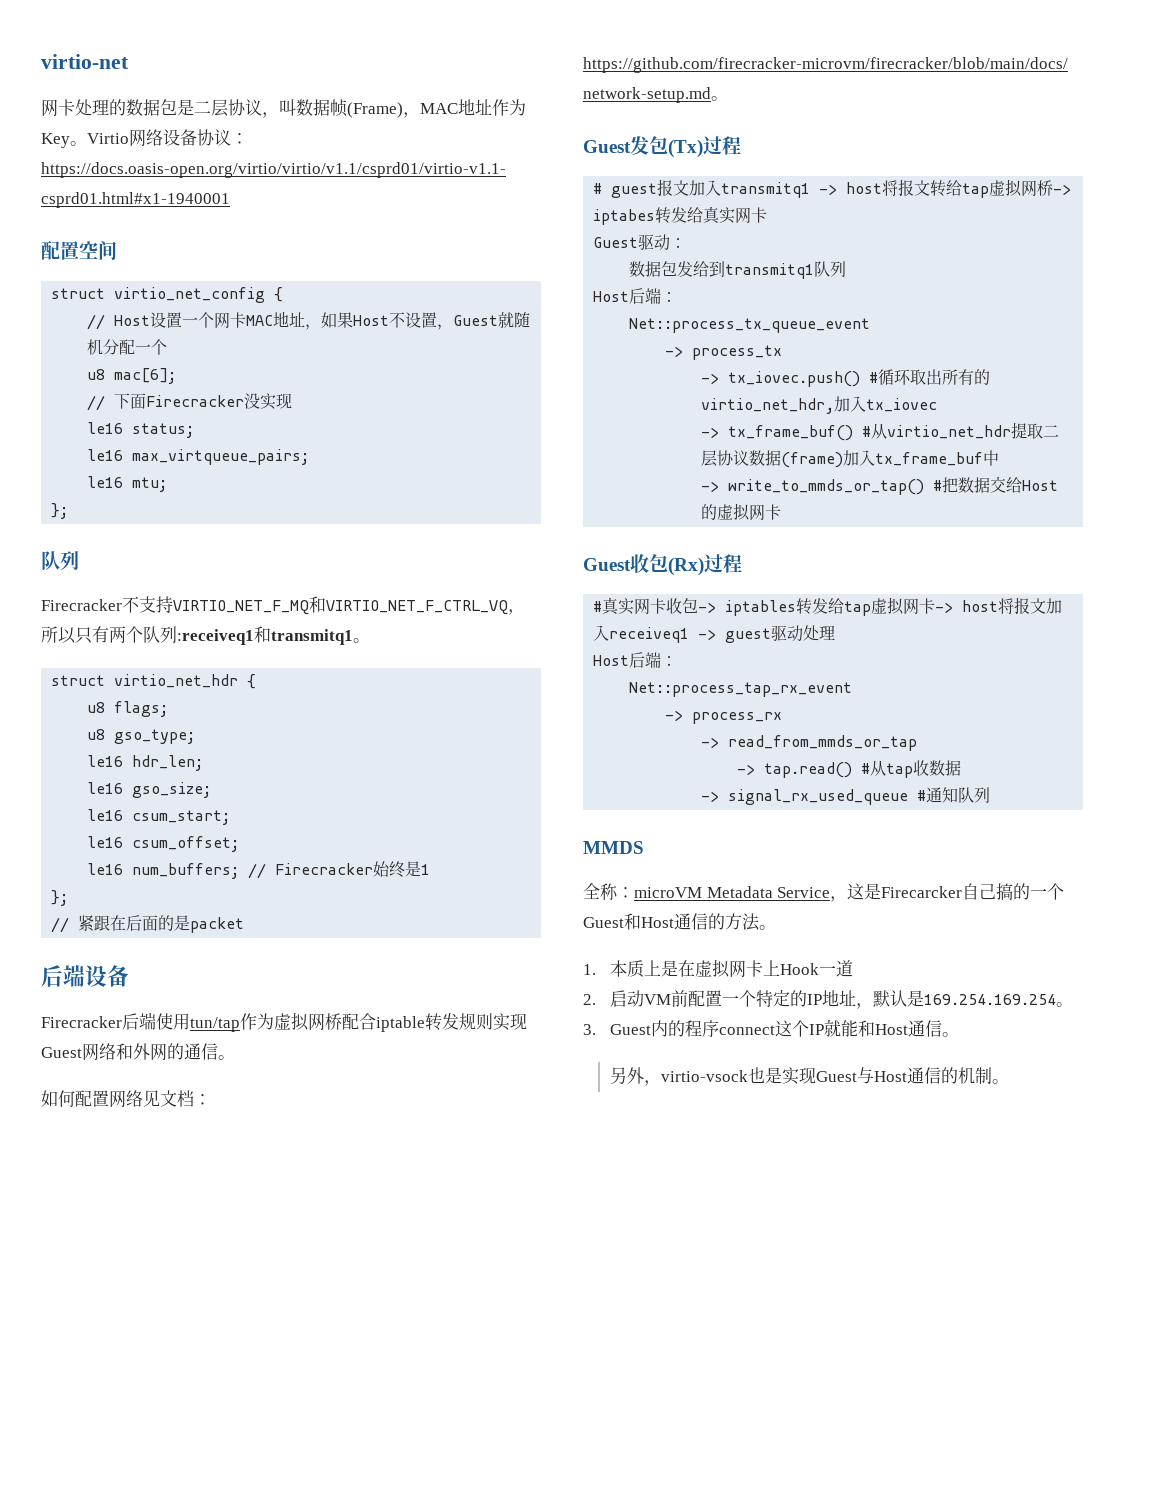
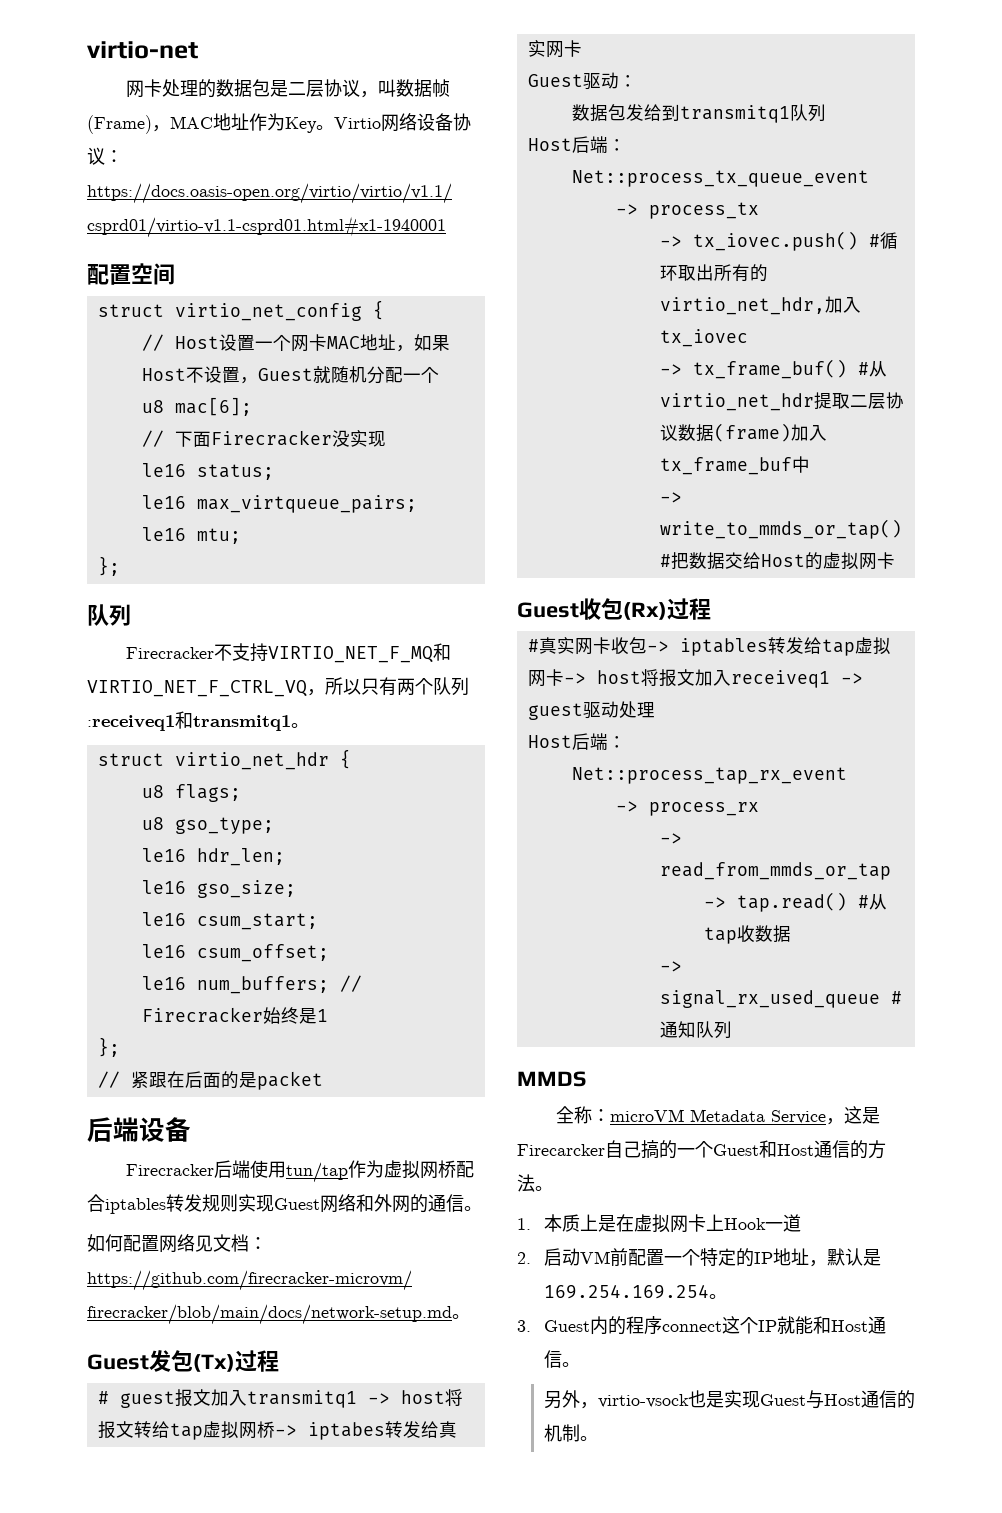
- Firecracker后端使用tun/tap作为虚拟网桥配合iptable转发规则实现Guest网络和外网的通信。
+ Firecracker后端使用tun/tap作为虚拟网桥配合iptables转发规则实现Guest网络和外网的通信。

